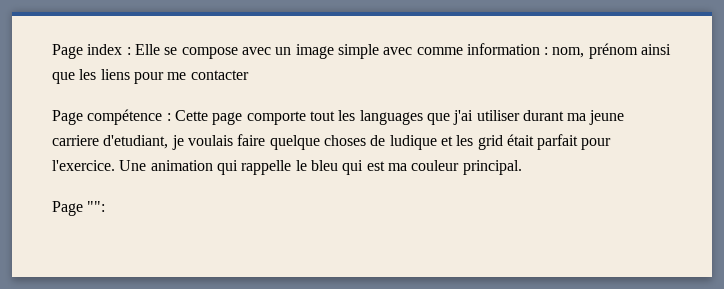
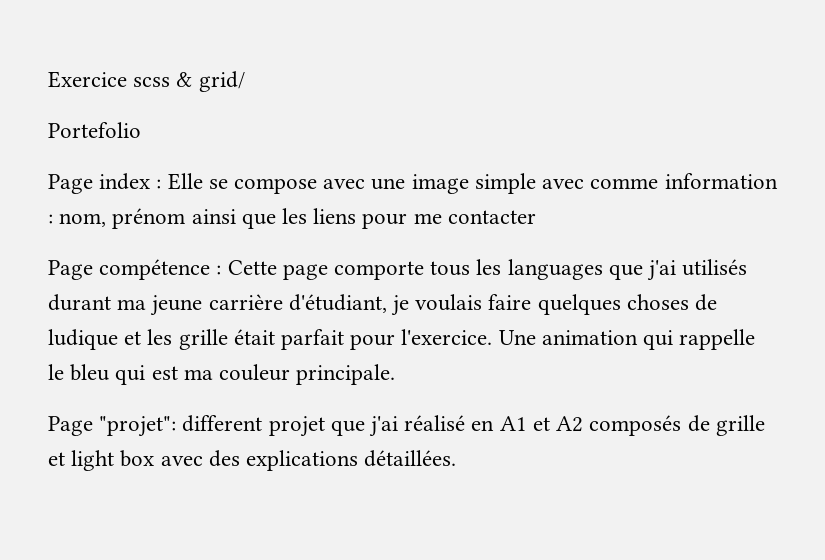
+ Exercice scss & grid/
+ Portefolio
- Page index : Elle se compose avec un image simple avec comme information : nom, prénom ainsi que les liens pour me contacter
+ Page index : Elle se compose avec une image simple avec comme information : nom, prénom ainsi que les liens pour me contacter
- Page compétence : Cette page comporte tout les languages que j'ai utiliser durant ma jeune carriere d'etudiant, je voulais faire quelque choses de ludique et les grid était parfait pour l'exercice.
+ Page compétence : Cette page comporte tous les languages que j'ai utilisés durant ma jeune carrière d'étudiant, je voulais faire quelques choses de ludique et les grille était parfait pour l'exercice.
- Une animation qui rappelle le bleu qui est ma couleur principal.
- Page "":
+ Une animation qui rappelle le bleu qui est ma couleur principale.
+ Page "projet": different projet que j'ai réalisé en A1 et A2 composés de grille et light box avec des explications détaillées.

